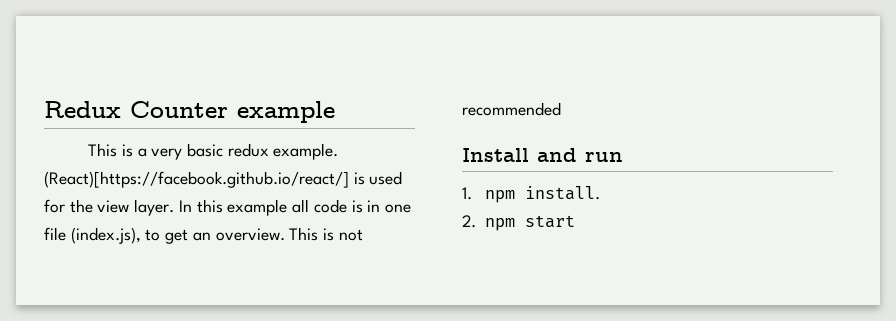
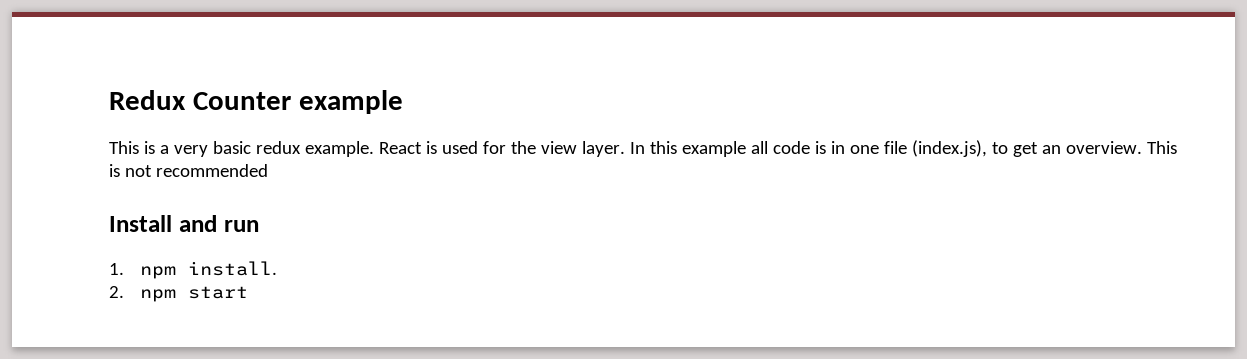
- (React)[https://facebook.github.io/react/] is used for the view layer.
+ React is used for the view layer.

